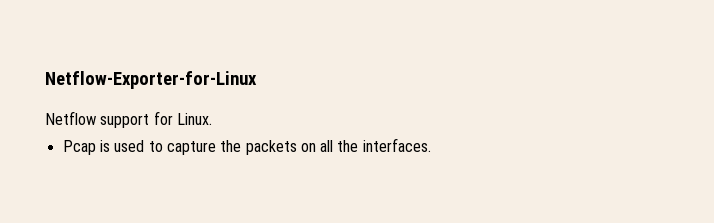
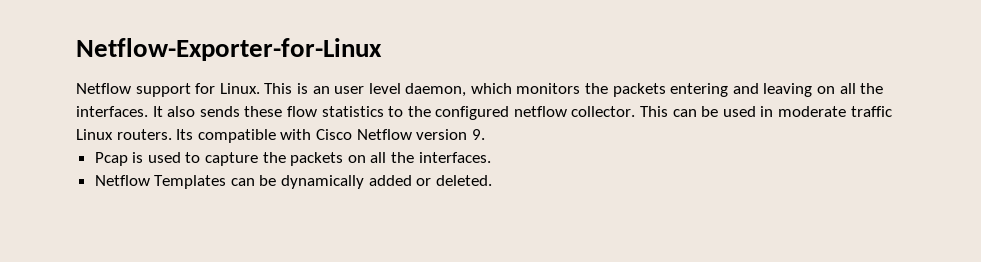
+ This is an user level daemon, which monitors the packets entering and leaving on all the interfaces. It also sends these flow statistics to the configured netflow collector. This can be used in moderate traffic Linux routers. Its compatible with Cisco Netflow version 9.
+ Netflow Templates can be dynamically added or deleted.

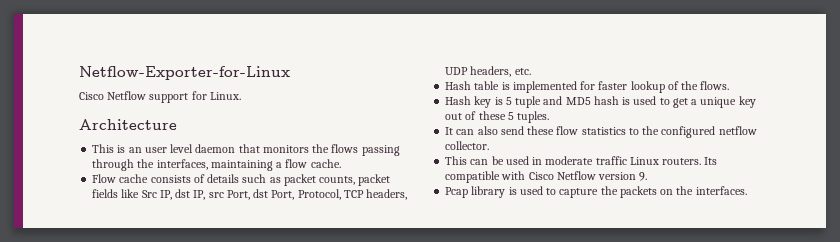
- Netflow support for Linux. This is an user level daemon, which monitors the packets entering and leaving on all the interfaces. It also sends these flow statistics to the configured netflow collector. This can be used in moderate traffic Linux routers.
+ Cisco Netflow support for Linux.
+ Architecture
+ This is an user level daemon that monitors the flows passing through the interfaces, maintaining a flow cache.
+ Flow cache consists of details such as packet counts, packet fields like Src IP, dst IP, src Port, dst Port, Protocol, TCP headers, UDP headers, etc.
+ Hash table is implemented for faster lookup of the flows.
+ Hash key is 5 tuple and MD5 hash is used to get a unique key out of these 5 tuples.
+ It can also send these flow statistics to the configured netflow collector.
+ This can be used in moderate traffic Linux routers.
- Pcap is used to capture the packets on all the interfaces.
- Netflow Templates can be dynamically added or deleted.
+ Pcap library is used to capture the packets on the interfaces.

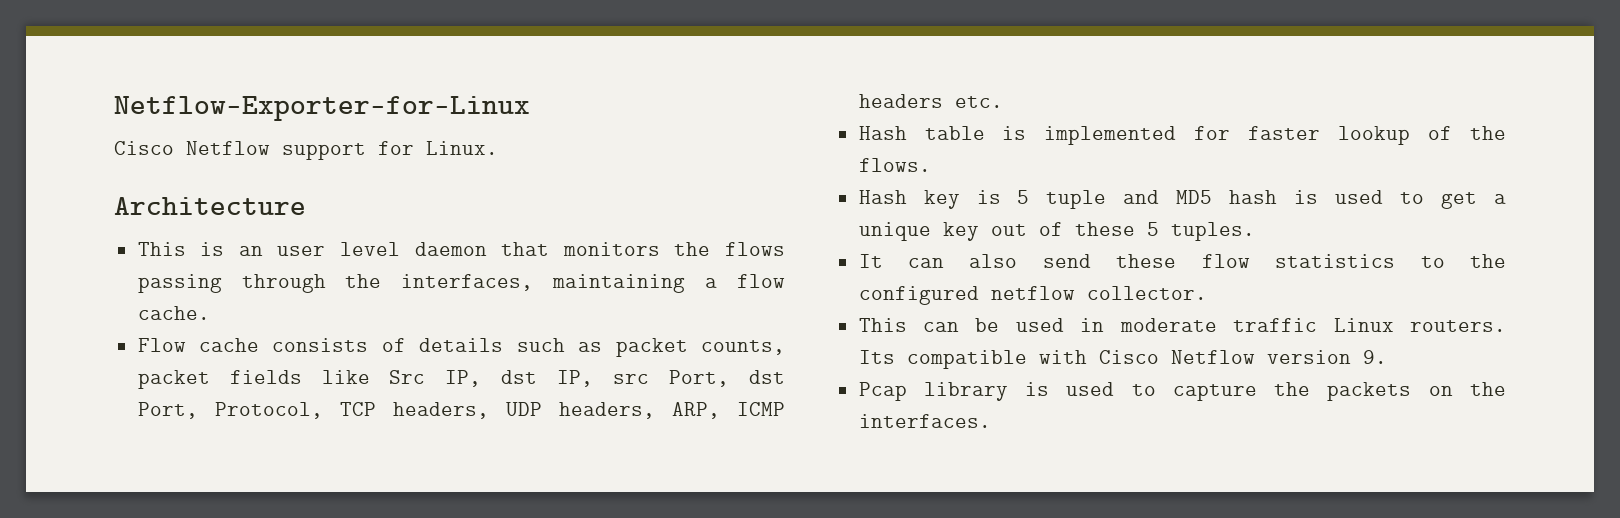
- Flow cache consists of details such as packet counts, packet fields like Src IP, dst IP, src Port, dst Port, Protocol, TCP headers, UDP headers, etc.
+ Flow cache consists of details such as packet counts, packet fields like Src IP, dst IP, src Port, dst Port, Protocol, TCP headers, UDP headers, ARP, ICMP headers etc.

